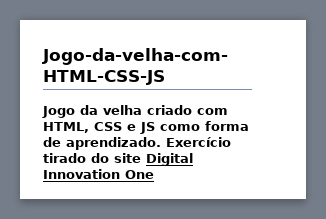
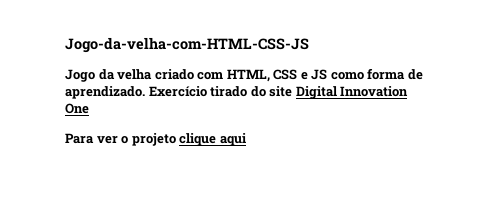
+ Para ver o projeto clique aqui

